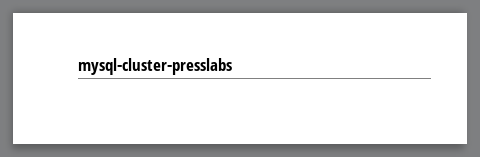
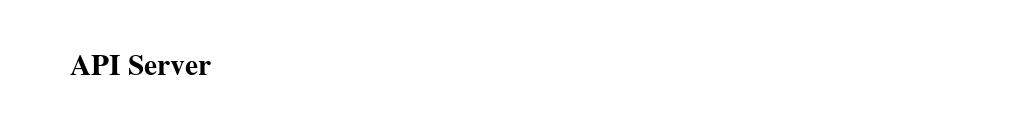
- mysql-cluster-presslabs
+ API Server

